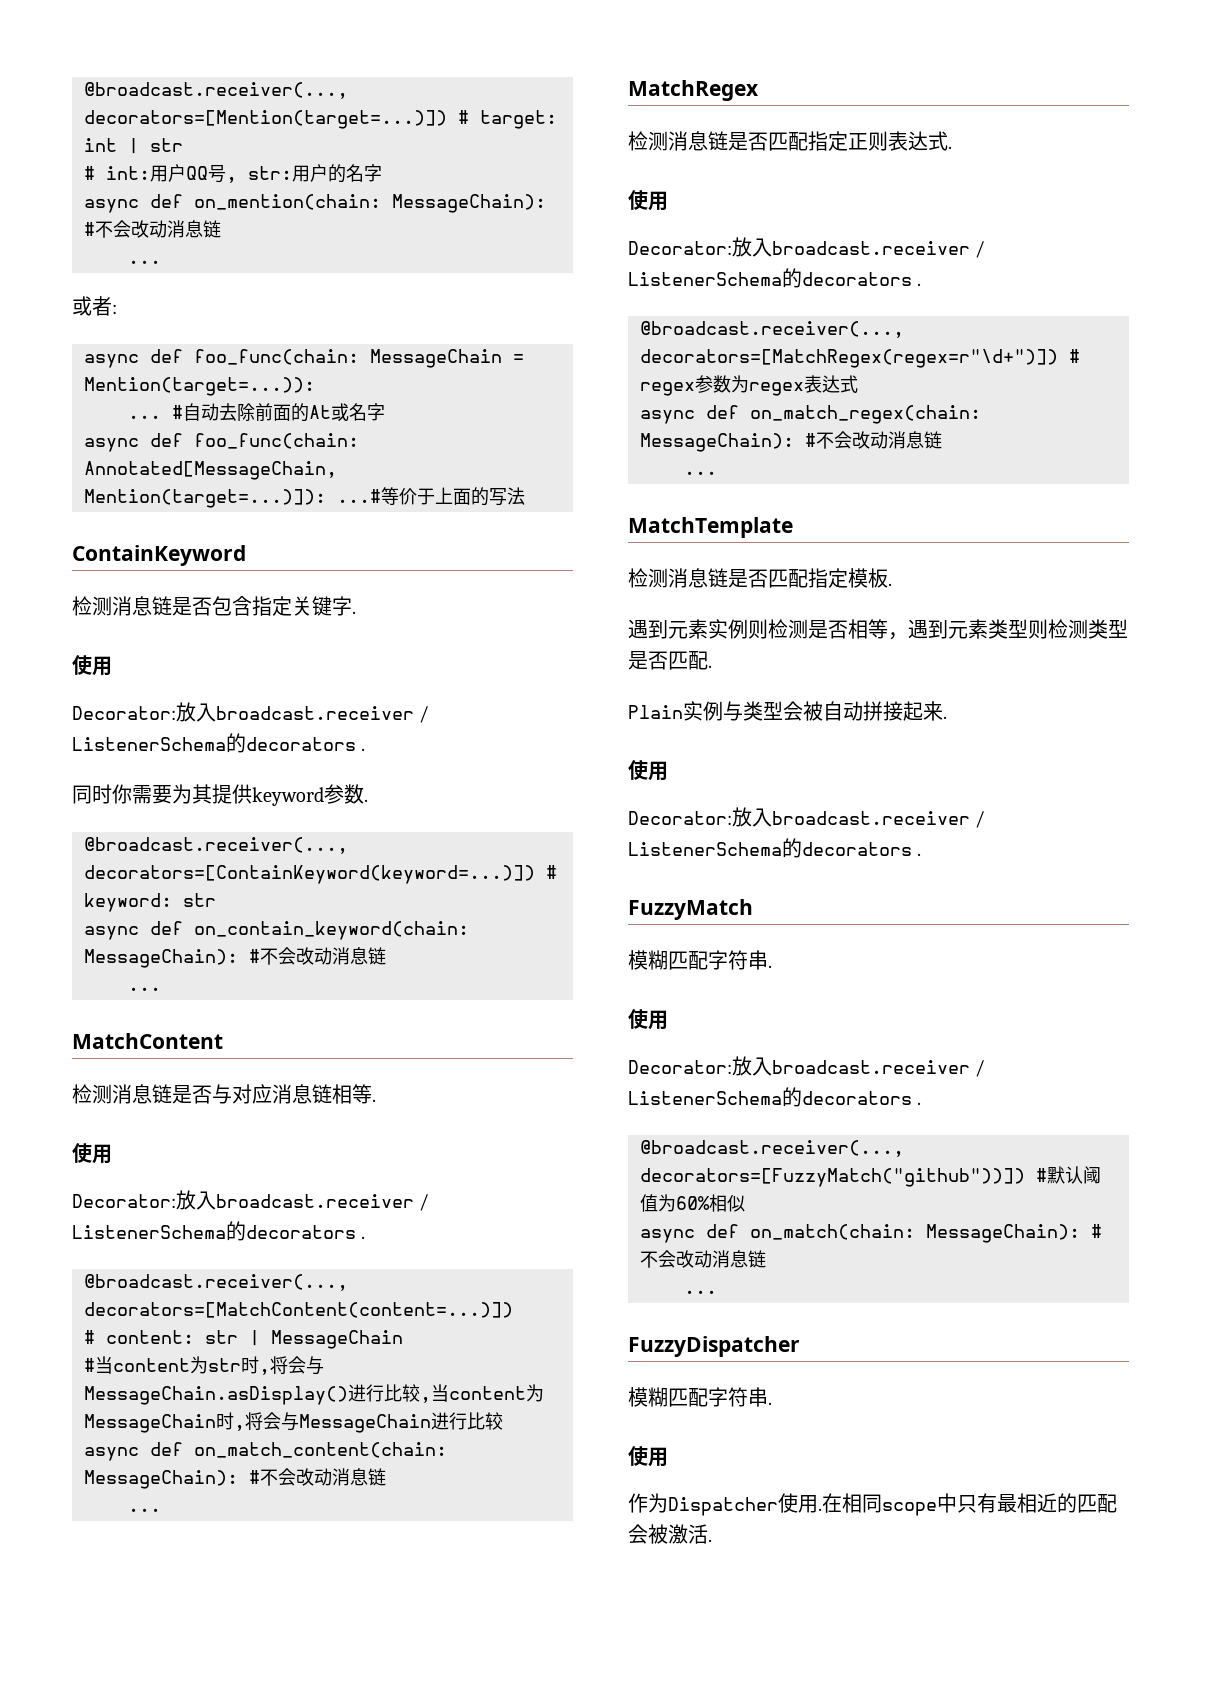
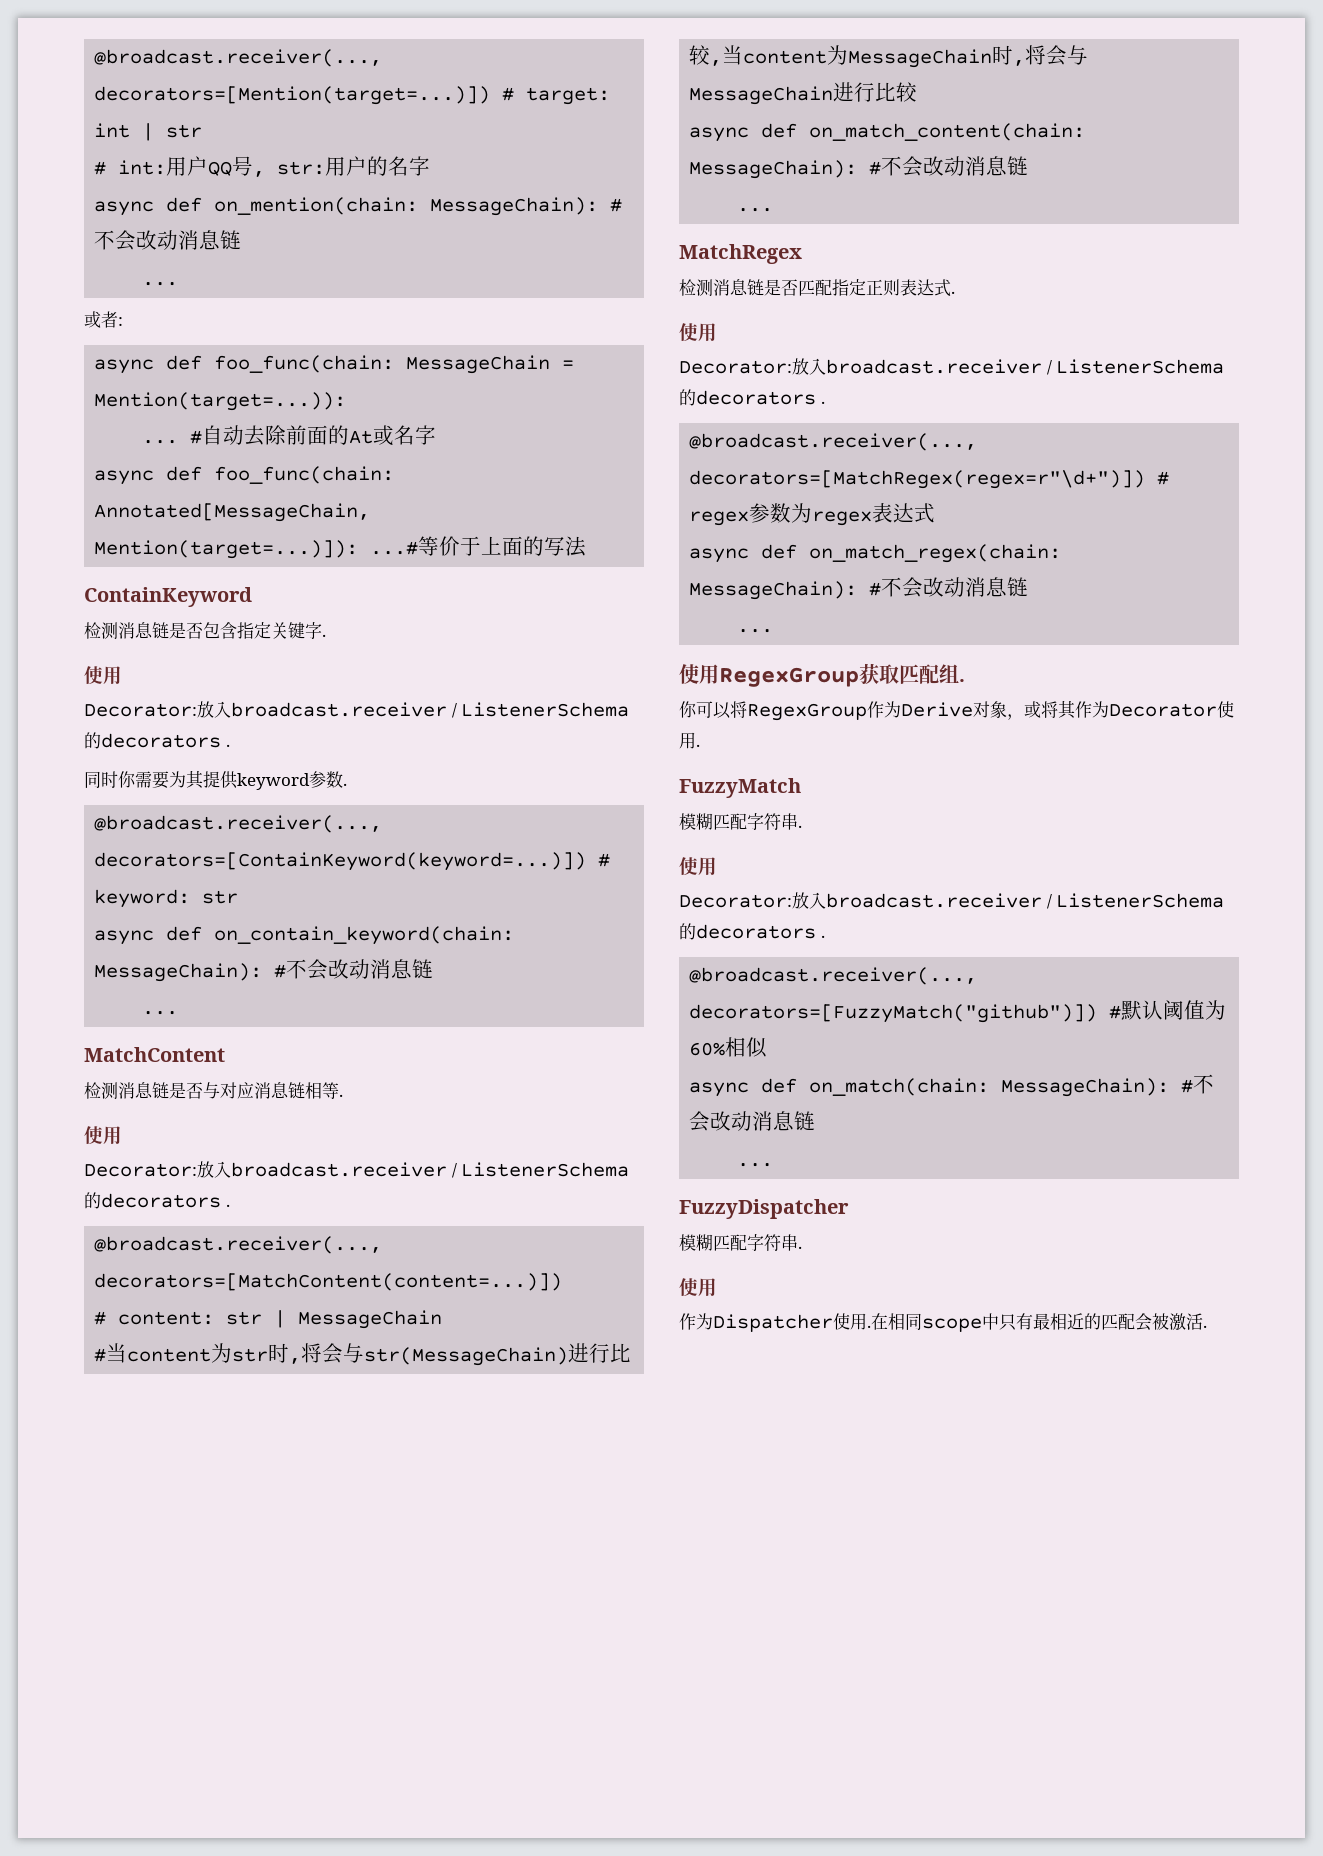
- #当content为str时,将会与MessageChain.asDisplay()进行比较,当content为MessageChain时,将会与MessageChain进行比较
+ #当content为str时,将会与str(MessageChain)进行比较,当content为MessageChain时,将会与MessageChain进行比较
- MatchTemplate
- 检测消息链是否匹配指定模板.
- 遇到元素实例则检测是否相等，遇到元素类型则检测类型是否匹配.
- Plain实例与类型会被自动拼接起来.
- 使用
- Decorator:放入broadcast.receiver / ListenerSchema的decorators .
+ 使用RegexGroup获取匹配组.
+ 你可以将RegexGroup作为Derive对象，或将其作为Decorator使用.
- @broadcast.receiver(..., decorators=[FuzzyMatch("github"))]) #默认阈值为60%相似
+ @broadcast.receiver(..., decorators=[FuzzyMatch("github")]) #默认阈值为60%相似

